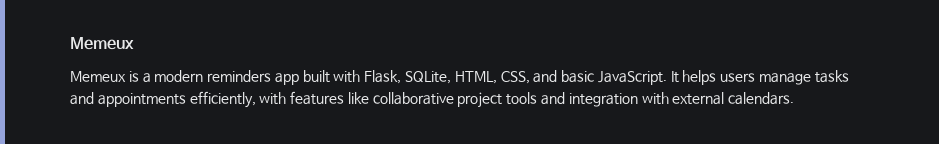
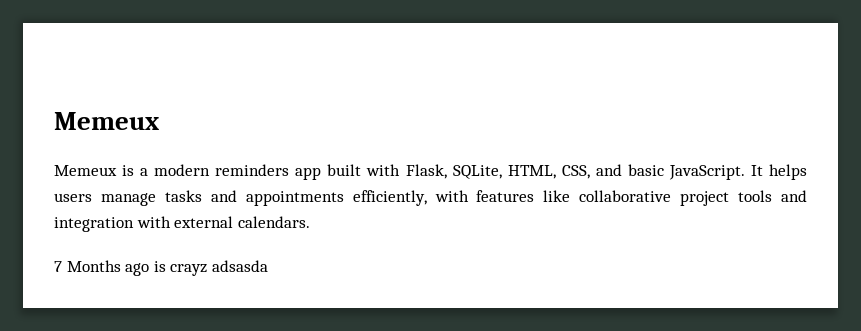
+ 7 Months ago is crayz adsasda

